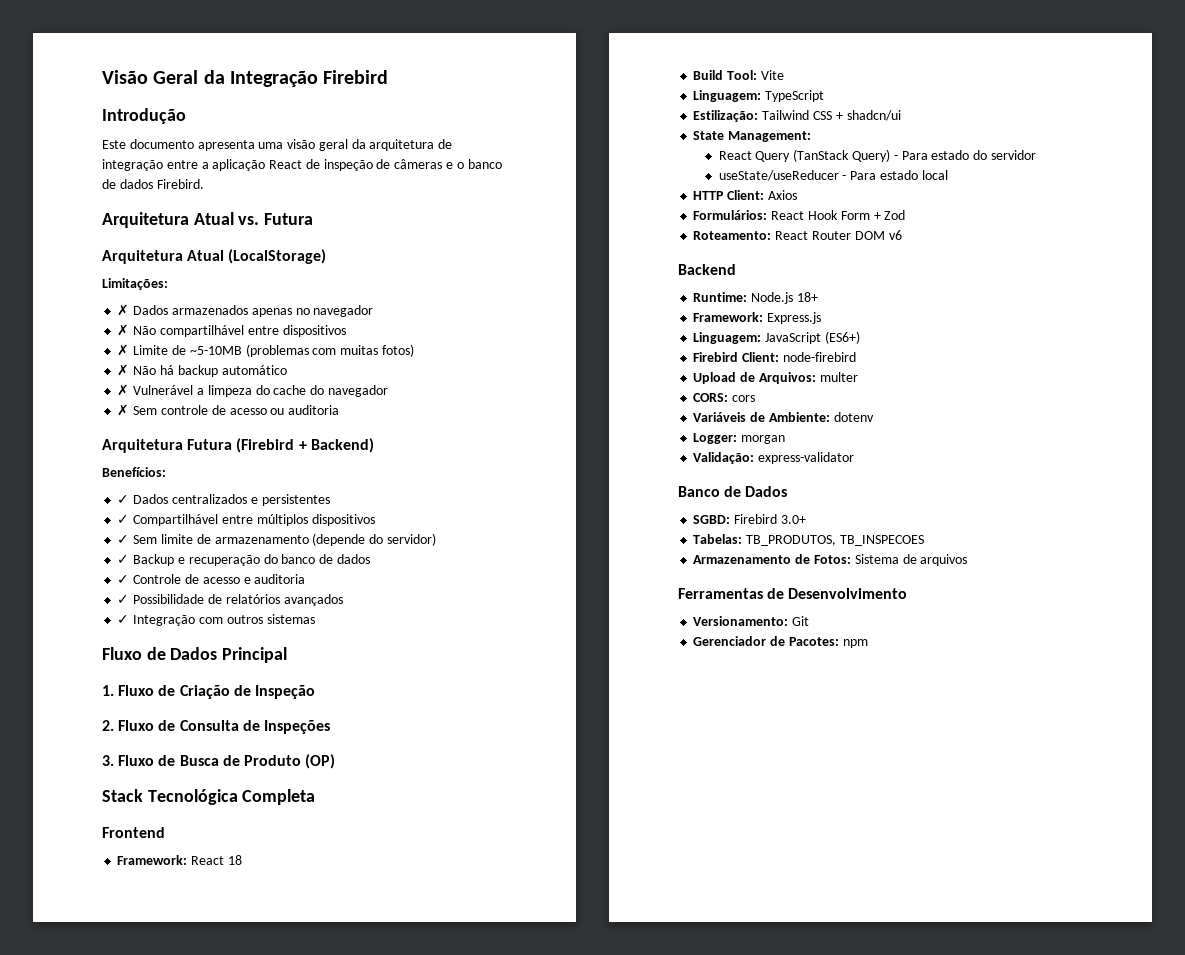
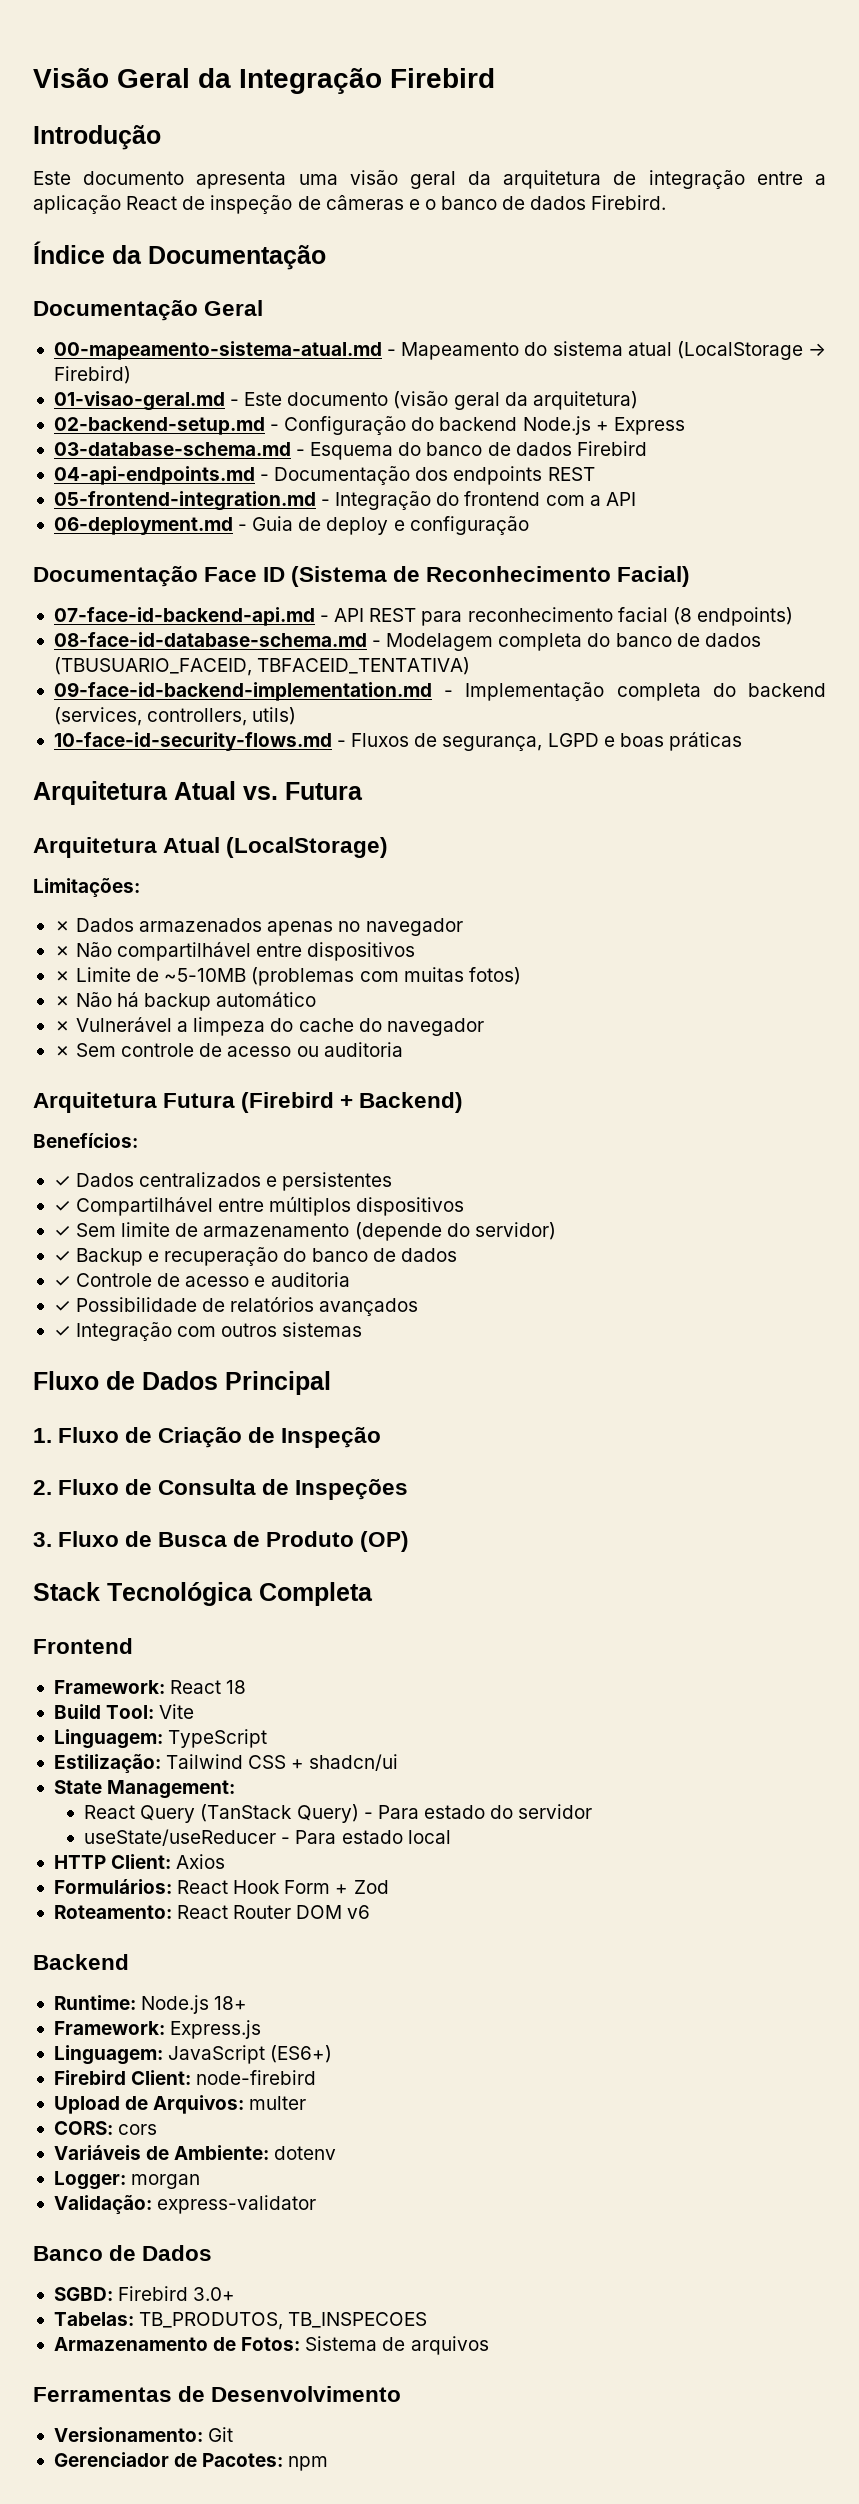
+ Índice da Documentação
+ Documentação Geral
+ 00-mapeamento-sistema-atual.md - Mapeamento do sistema atual (LocalStorage → Firebird)
+ 01-visao-geral.md - Este documento (visão geral da arquitetura)
+ 02-backend-setup.md - Configuração do backend Node.js + Express
+ 03-database-schema.md - Esquema do banco de dados Firebird
+ 04-api-endpoints.md - Documentação dos endpoints REST
+ 05-frontend-integration.md - Integração do frontend com a API
+ 06-deployment.md - Guia de deploy e configuração
+ Documentação Face ID (Sistema de Reconhecimento Facial)
+ 07-face-id-backend-api.md - API REST para reconhecimento facial (8 endpoints)
+ 08-face-id-database-schema.md - Modelagem completa do banco de dados (TBUSUARIO_FACEID, TBFACEID_TENTATIVA)
+ 09-face-id-backend-implementation.md - Implementação completa do backend (services, controllers, utils)
+ 10-face-id-security-flows.md - Fluxos de segurança, LGPD e boas práticas

